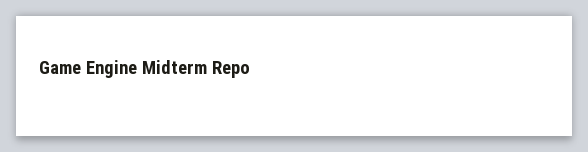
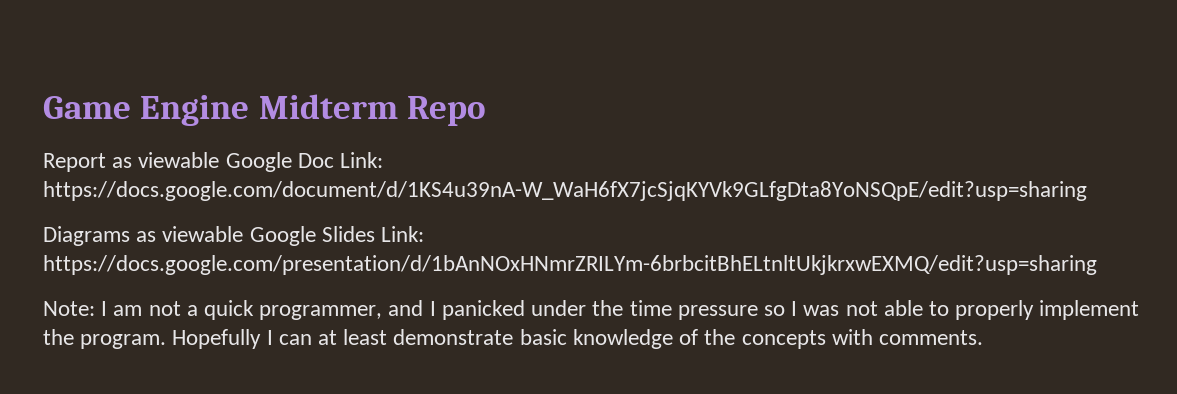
+ Report as viewable Google Doc Link: https://docs.google.com/document/d/1KS4u39nA-W_WaH6fX7jcSjqKYVk9GLfgDta8YoNSQpE/edit?usp=sharing
+ Diagrams as viewable Google Slides Link: https://docs.google.com/presentation/d/1bAnNOxHNmrZRILYm-6brbcitBhELtnltUkjkrxwEXMQ/edit?usp=sharing
+ Note: I am not a quick programmer, and I panicked under the time pressure so I was not able to properly implement the program. Hopefully I can at least demonstrate basic knowledge of the concepts with comments.

